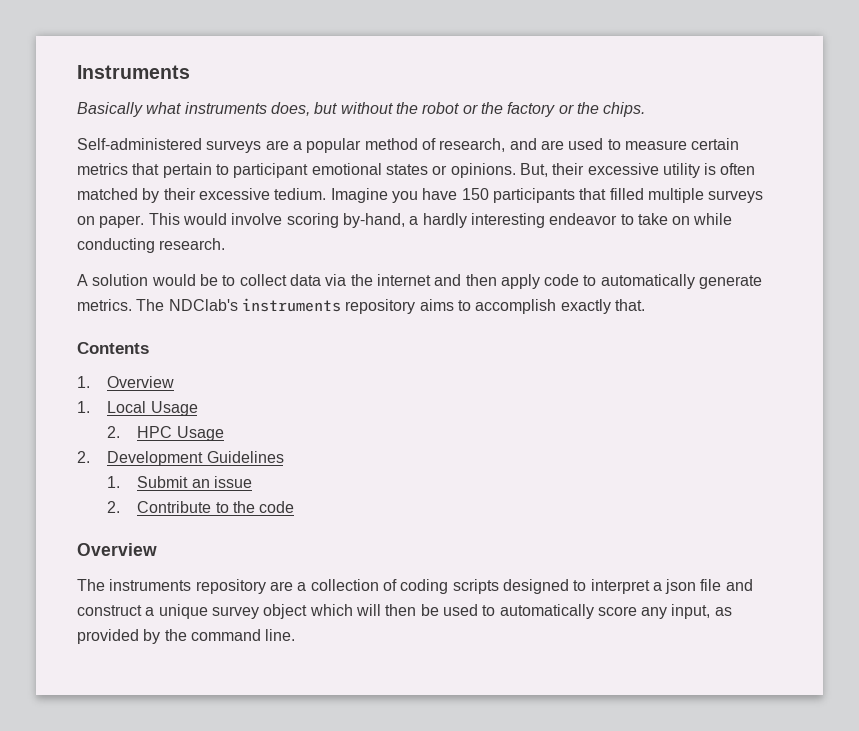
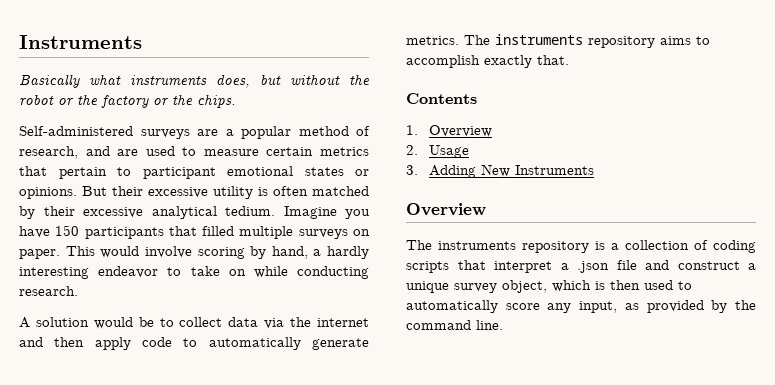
- But, their excessive utility is often matched by their excessive tedium.
+ But their excessive utility is often matched by their excessive analytical tedium.
- This would involve scoring by-hand, a hardly interesting endeavor to take on while conducting research.
+ This would involve scoring by hand, a hardly interesting endeavor to take on while conducting research.
- The NDClab's instruments repository aims to accomplish exactly that.
+ The instruments repository aims to accomplish exactly that.
- 1. Local Usage
- 2. HPC Usage
- 2. Development Guidelines
- 1. Submit an issue
- 2. Contribute to the code
+ 2. Usage
+ 3. Adding New Instruments
- The instruments repository are a collection of coding scripts designed to interpret a json file and construct a unique survey object which will then be used to automatically score any input, as provided by the command line.
+ The instruments repository is a collection of coding scripts that interpret a .json file and construct a unique survey object, which is then used to automatically score any input, as provided by the command line.

